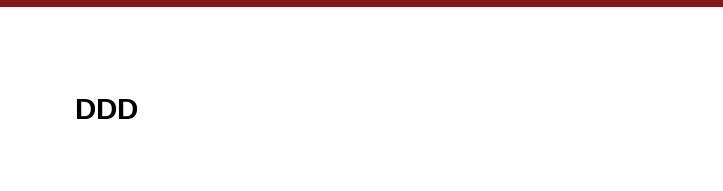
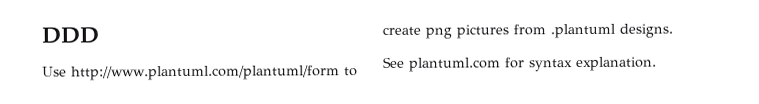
+ Use http://www.plantuml.com/plantuml/form to create png pictures from .plantuml designs.
+ See plantuml.com for syntax explanation.

